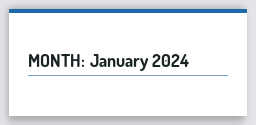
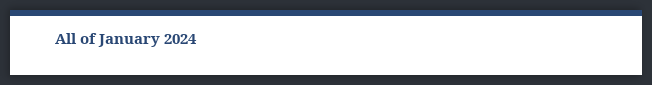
- MONTH: January 2024
+ All of January 2024

